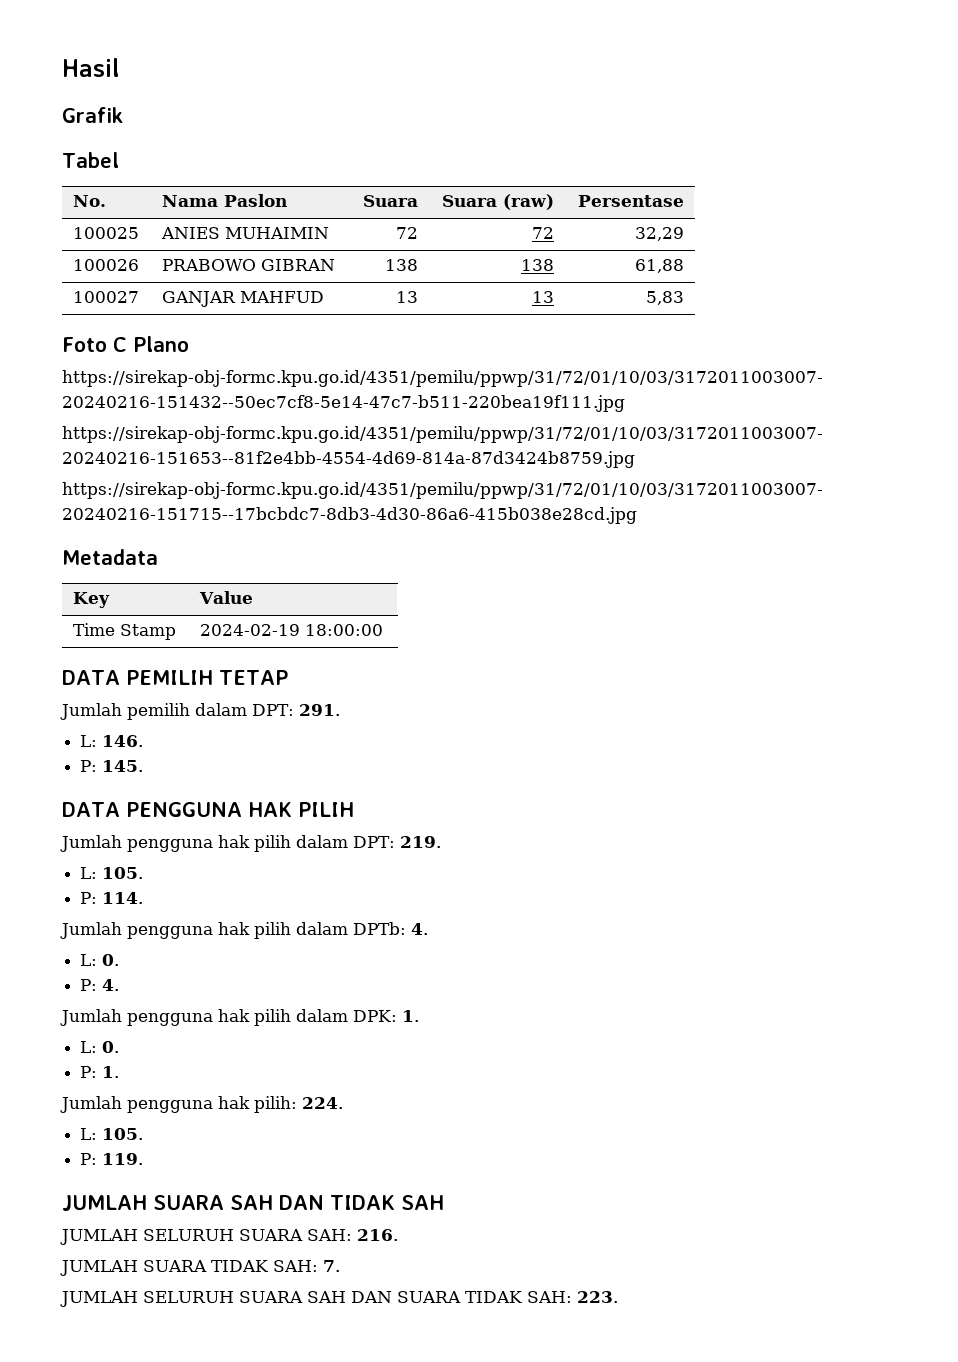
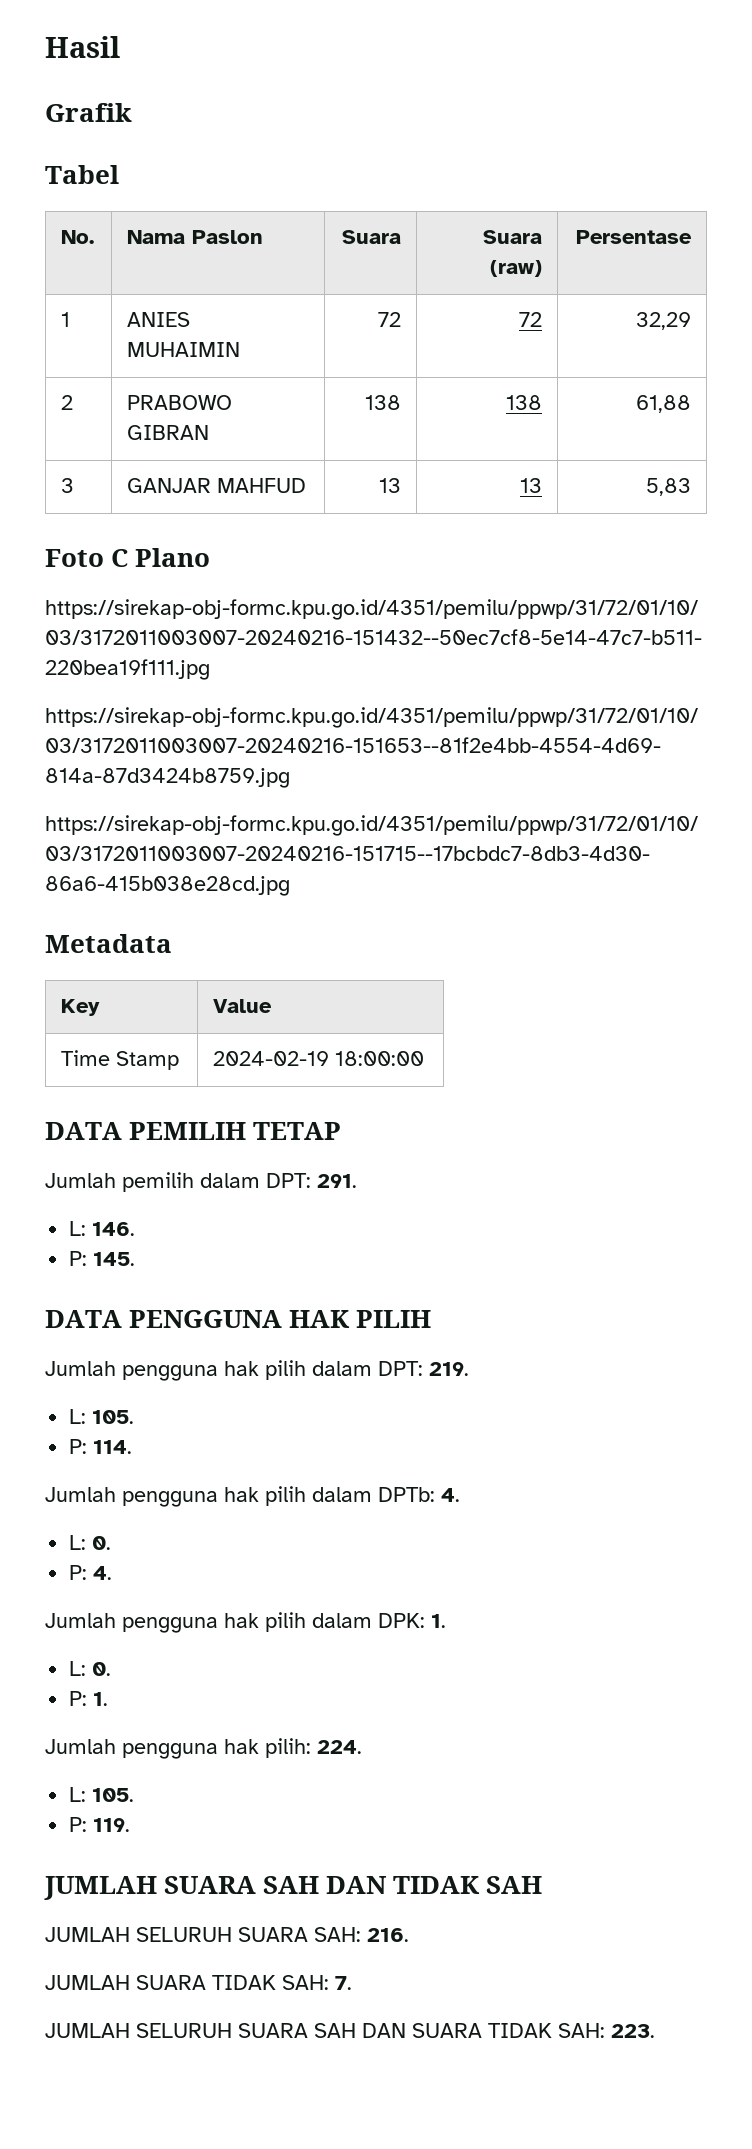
- 100025 | ANIES MUHAIMIN | 72 | 72 | 32,29
+ 1 | ANIES MUHAIMIN | 72 | 72 | 32,29
- 100026 | PRABOWO GIBRAN | 138 | 138 | 61,88
+ 2 | PRABOWO GIBRAN | 138 | 138 | 61,88
- 100027 | GANJAR MAHFUD | 13 | 13 | 5,83
+ 3 | GANJAR MAHFUD | 13 | 13 | 5,83

